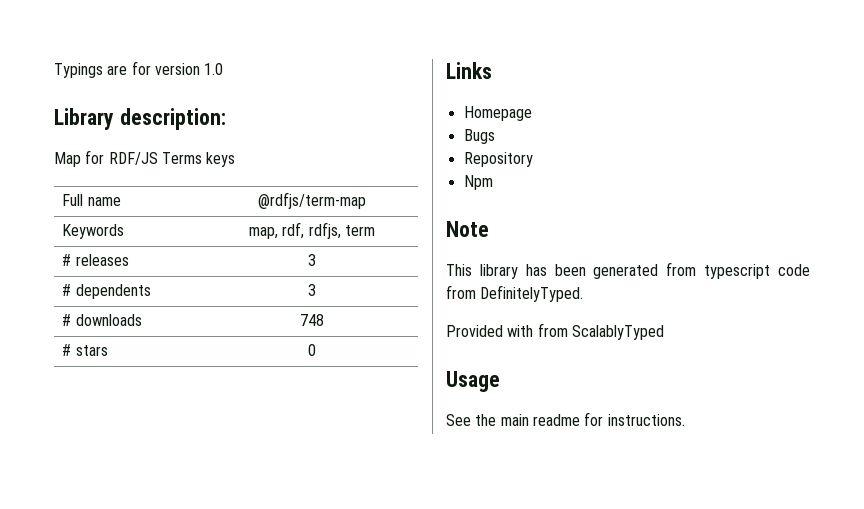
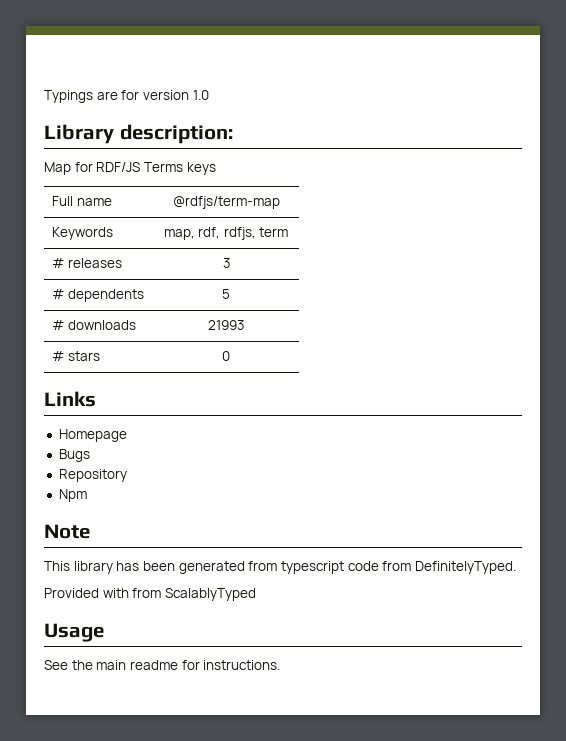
- # dependents | 3
+ # dependents | 5
- # downloads | 748
+ # downloads | 21993

